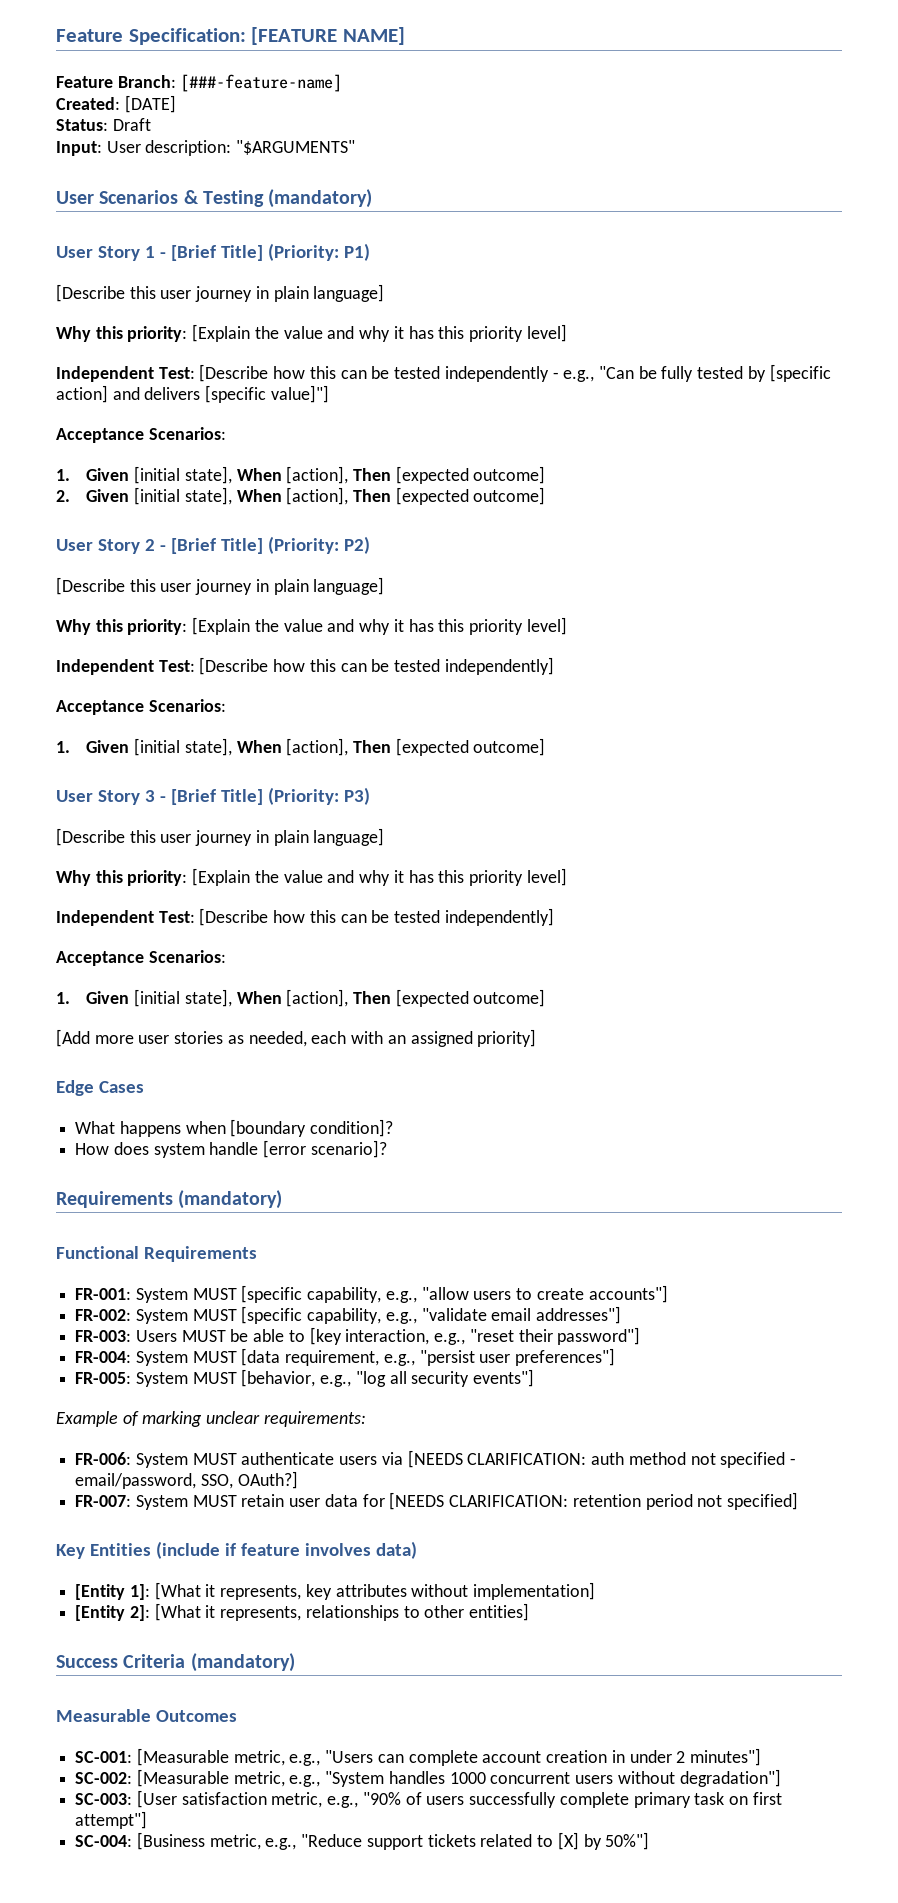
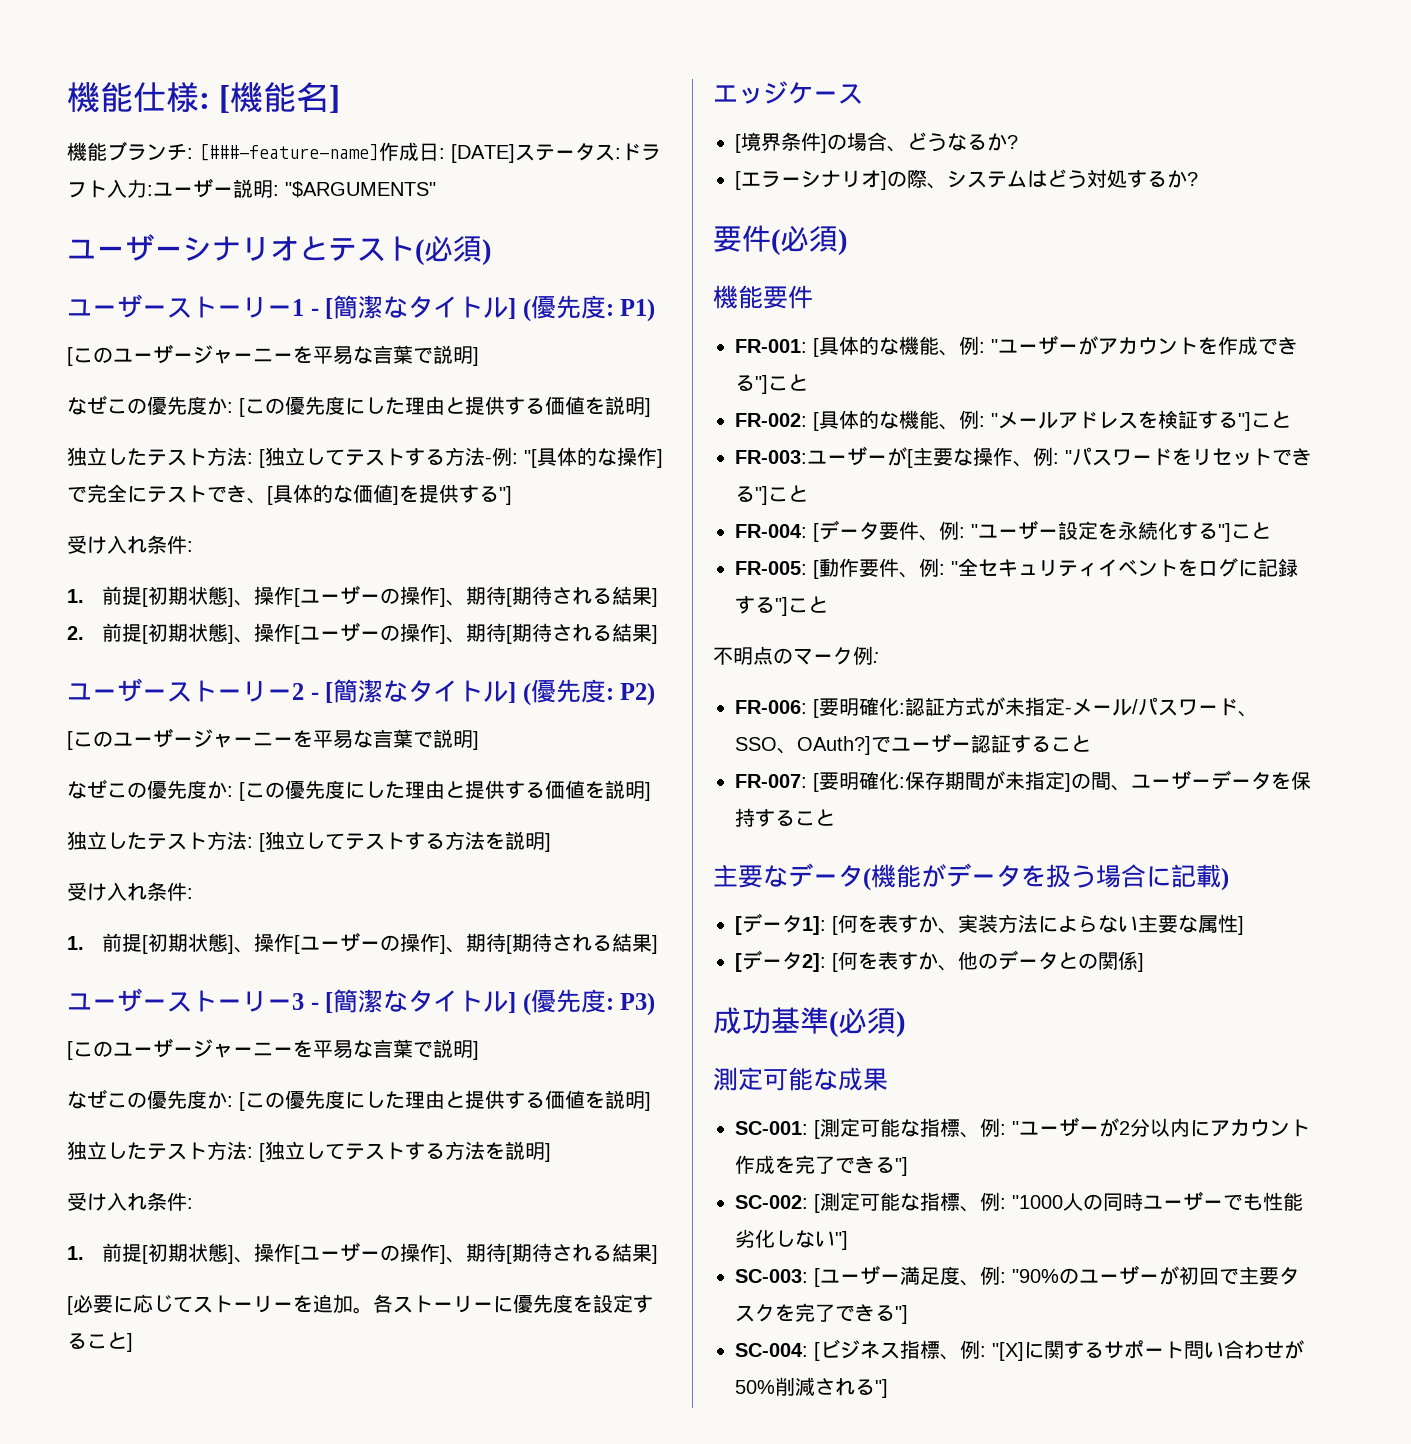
- Feature Specification: [FEATURE NAME]
- Feature Branch: [###-feature-name]
- Created: [DATE]
- Status: Draft
- Input: User description: "$ARGUMENTS"
- User Scenarios & Testing (mandatory)
- User Story 1 - [Brief Title] (Priority: P1)
- [Describe this user journey in plain language]
- Why this priority: [Explain the value and why it has this priority level]
- Independent Test: [Describe how this can be tested independently - e.g., "Can be fully tested by [specific action] and delivers [specific value]"]
- Acceptance Scenarios:
- 1. Given [initial state], When [action], Then [expected outcome]
- 2. Given [initial state], When [action], Then [expected outcome]
- User Story 2 - [Brief Title] (Priority: P2)
- [Describe this user journey in plain language]
- Why this priority: [Explain the value and why it has this priority level]
- Independent Test: [Describe how this can be tested independently]
- Acceptance Scenarios:
- 1. Given [initial state], When [action], Then [expected outcome]
- User Story 3 - [Brief Title] (Priority: P3)
- [Describe this user journey in plain language]
- Why this priority: [Explain the value and why it has this priority level]
- Independent Test: [Describe how this can be tested independently]
- Acceptance Scenarios:
- 1. Given [initial state], When [action], Then [expected outcome]
- [Add more user stories as needed, each with an assigned priority]
- Edge Cases
- What happens when [boundary condition]?
- How does system handle [error scenario]?
- Requirements (mandatory)
- Functional Requirements
- FR-001: System MUST [specific capability, e.g., "allow users to create accounts"]
- FR-002: System MUST [specific capability, e.g., "validate email addresses"]
- FR-003: Users MUST be able to [key interaction, e.g., "reset their password"]
- FR-004: System MUST [data requirement, e.g., "persist user preferences"]
- FR-005: System MUST [behavior, e.g., "log all security events"]
- Example of marking unclear requirements:
- FR-006: System MUST authenticate users via [NEEDS CLARIFICATION: auth method not specified - email/password, SSO, OAuth?]
- FR-007: System MUST retain user data for [NEEDS CLARIFICATION: retention period not specified]
- Key Entities (include if feature involves data)
- [Entity 1]: [What it represents, key attributes without implementation]
- [Entity 2]: [What it represents, relationships to other entities]
- Success Criteria (mandatory)
- Measurable Outcomes
- SC-001: [Measurable metric, e.g., "Users can complete account creation in under 2 minutes"]
- SC-002: [Measurable metric, e.g., "System handles 1000 concurrent users without degradation"]
- SC-003: [User satisfaction metric, e.g., "90% of users successfully complete primary task on first attempt"]
- SC-004: [Business metric, e.g., "Reduce support tickets related to [X] by 50%"]
+ 機能仕様: [機能名]
+ 機能ブランチ: [###-feature-name]作成日: [DATE]ステータス:ドラフト入力:ユーザー説明: "$ARGUMENTS"
+ ユーザーシナリオとテスト(必須)
+ ユーザーストーリー1 - [簡潔なタイトル] (優先度: P1)
+ [このユーザージャーニーを平易な言葉で説明]
+ なぜこの優先度か: [この優先度にした理由と提供する価値を説明]
+ 独立したテスト方法: [独立してテストする方法-例: "[具体的な操作]で完全にテストでき、[具体的な価値]を提供する"]
+ 受け入れ条件:
+ 1.前提[初期状態]、操作[ユーザーの操作]、期待[期待される結果]
+ 2.前提[初期状態]、操作[ユーザーの操作]、期待[期待される結果]
+ ユーザーストーリー2 - [簡潔なタイトル] (優先度: P2)
+ [このユーザージャーニーを平易な言葉で説明]
+ なぜこの優先度か: [この優先度にした理由と提供する価値を説明]
+ 独立したテスト方法: [独立してテストする方法を説明]
+ 受け入れ条件:
+ 1.前提[初期状態]、操作[ユーザーの操作]、期待[期待される結果]
+ ユーザーストーリー3 - [簡潔なタイトル] (優先度: P3)
+ [このユーザージャーニーを平易な言葉で説明]
+ なぜこの優先度か: [この優先度にした理由と提供する価値を説明]
+ 独立したテスト方法: [独立してテストする方法を説明]
+ 受け入れ条件:
+ 1.前提[初期状態]、操作[ユーザーの操作]、期待[期待される結果]
+ [必要に応じてストーリーを追加。各ストーリーに優先度を設定すること]
+ エッジケース
+ [境界条件]の場合、どうなるか?
+ [エラーシナリオ]の際、システムはどう対処するか?
+ 要件(必須)
+ 機能要件
+ FR-001: [具体的な機能、例: "ユーザーがアカウントを作成できる"]こと
+ FR-002: [具体的な機能、例: "メールアドレスを検証する"]こと
+ FR-003:ユーザーが[主要な操作、例: "パスワードをリセットできる"]こと
+ FR-004: [データ要件、例: "ユーザー設定を永続化する"]こと
+ FR-005: [動作要件、例: "全セキュリティイベントをログに記録する"]こと
+ 不明点のマーク例:
+ FR-006: [要明確化:認証方式が未指定-メール/パスワード、SSO、OAuth?]でユーザー認証すること
+ FR-007: [要明確化:保存期間が未指定]の間、ユーザーデータを保持すること
+ 主要なデータ(機能がデータを扱う場合に記載)
+ [データ1]: [何を表すか、実装方法によらない主要な属性]
+ [データ2]: [何を表すか、他のデータとの関係]
+ 成功基準(必須)
+ 測定可能な成果
+ SC-001: [測定可能な指標、例: "ユーザーが2分以内にアカウント作成を完了できる"]
+ SC-002: [測定可能な指標、例: "1000人の同時ユーザーでも性能劣化しない"]
+ SC-003: [ユーザー満足度、例: "90%のユーザーが初回で主要タスクを完了できる"]
+ SC-004: [ビジネス指標、例: "[X]に関するサポート問い合わせが50%削減される"]

